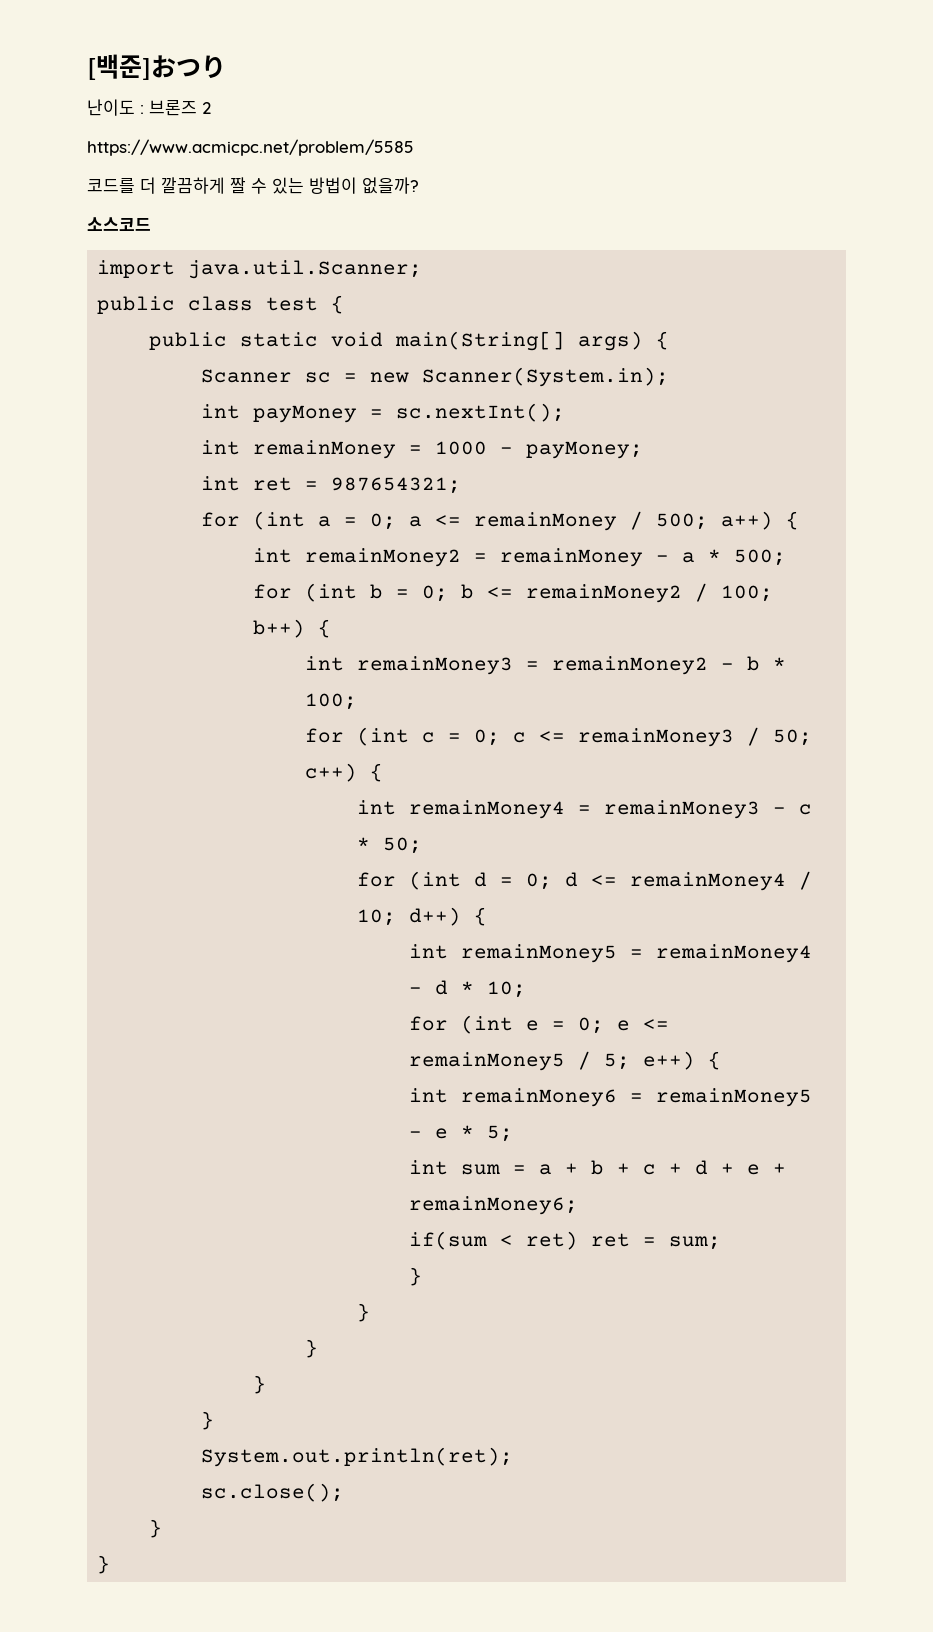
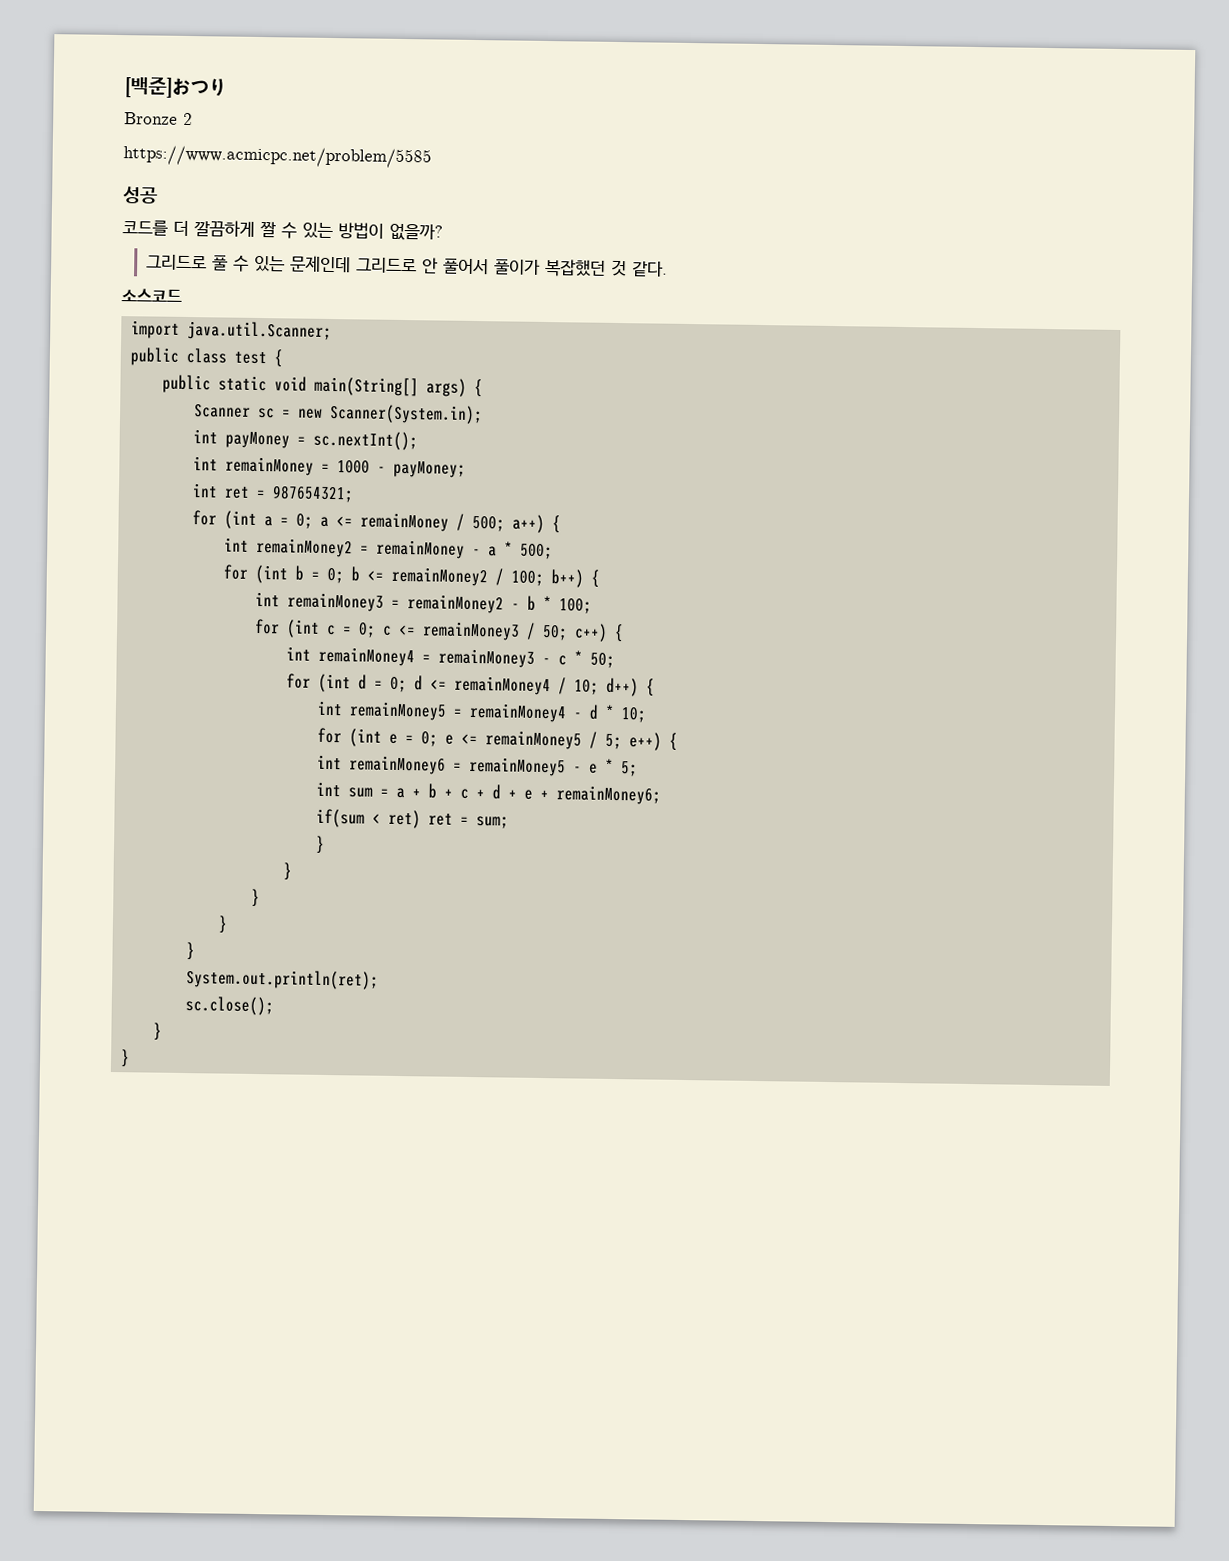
- 난이도 : 브론즈 2
+ Bronze 2
+ 성공
+ 그리드로 풀 수 있는 문제인데 그리드로 안 풀어서 풀이가 복잡했던 것 같다.

